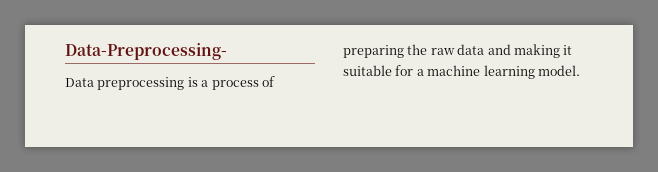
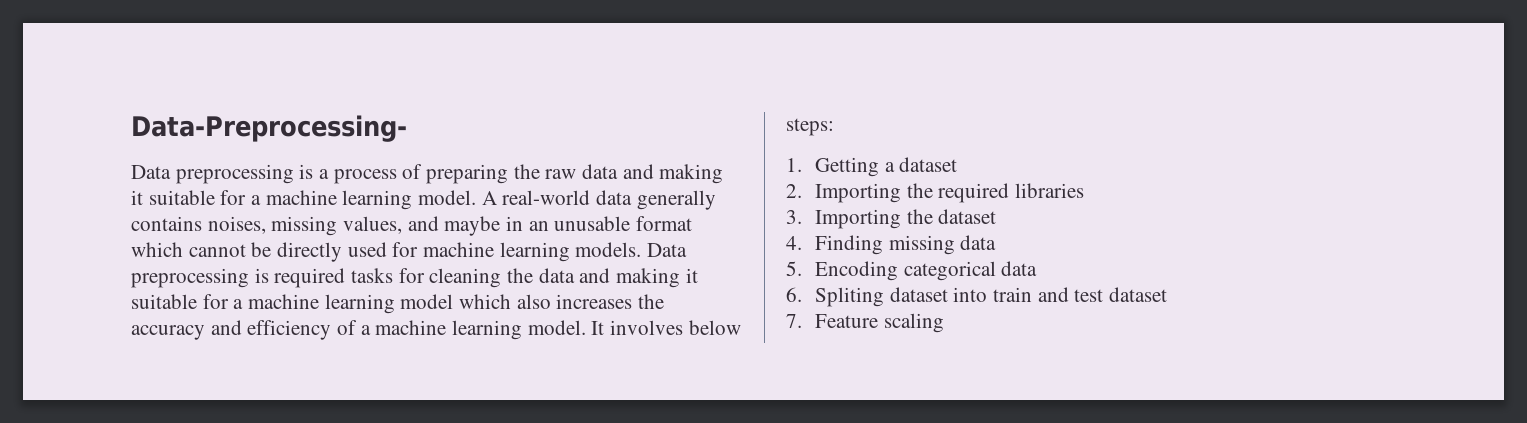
+ A real-world data generally contains noises, missing values, and maybe in an unusable format which cannot be directly used for machine learning models. Data preprocessing is required tasks for cleaning the data and making it suitable for a machine learning model which also increases the accuracy and efficiency of a machine learning model. It involves below steps:
+ 1. Getting a dataset
+ 2. Importing the required libraries
+ 3. Importing the dataset
+ 4. Finding missing data
+ 5. Encoding categorical data
+ 6. Spliting dataset into train and test dataset
+ 7. Feature scaling

